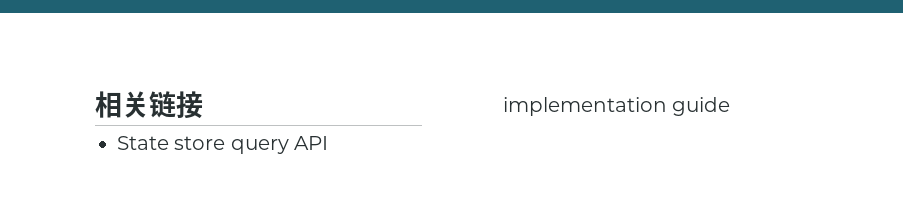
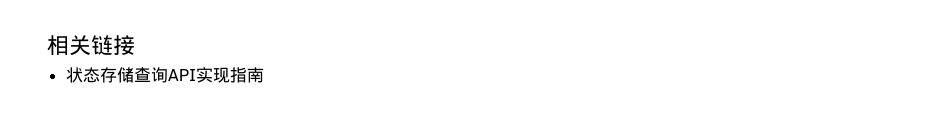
- State store query API implementation guide
+ 状态存储查询API实现指南

